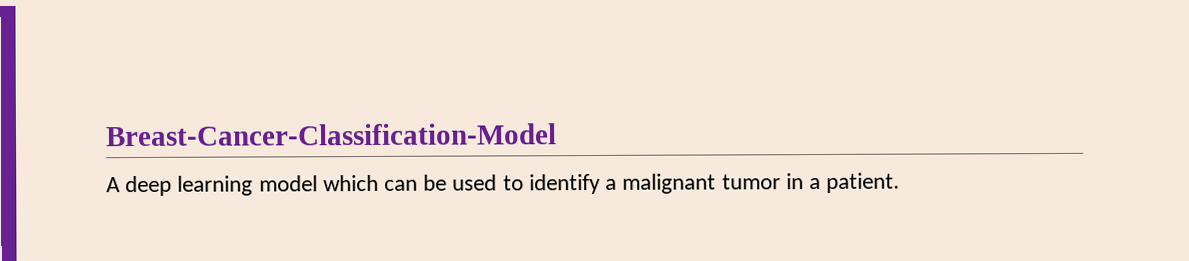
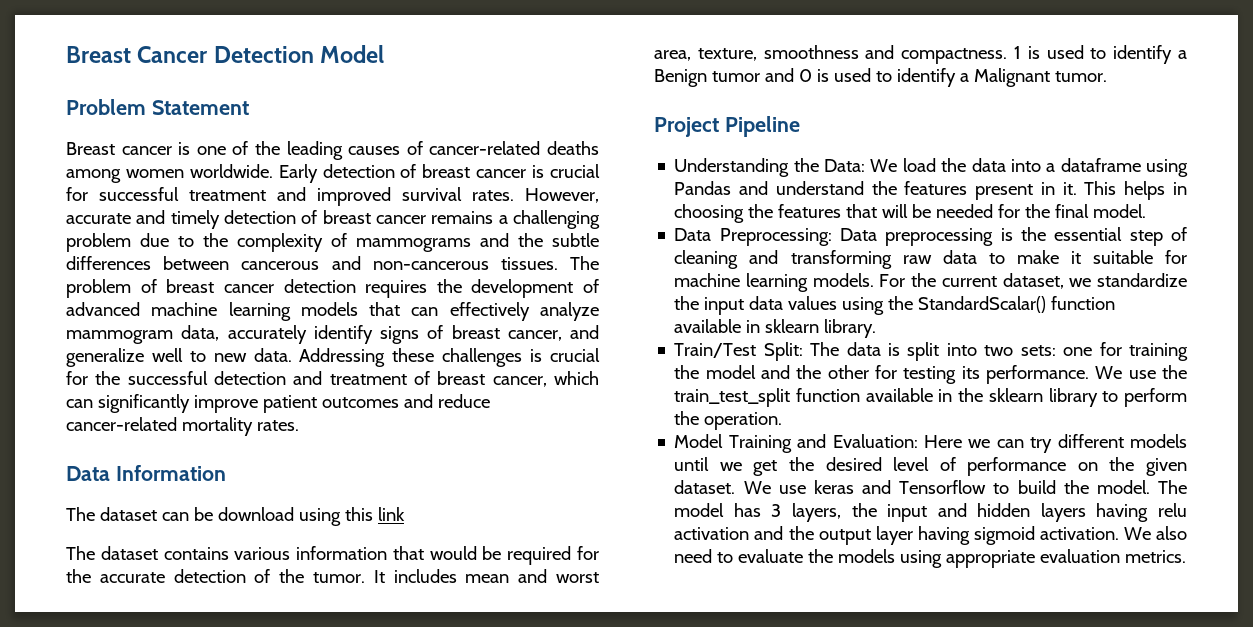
- Breast-Cancer-Classification-Model
- A deep learning model which can be used to identify a malignant tumor in a patient.
+ Breast Cancer Detection Model
+ Problem Statement
+ Breast cancer is one of the leading causes of cancer-related deaths among women worldwide. Early detection of breast cancer is crucial for successful treatment and improved survival rates. However, accurate and timely detection of breast cancer remains a challenging problem due to the complexity of mammograms and the subtle differences between cancerous and non-cancerous tissues. The problem of breast cancer detection requires the development of advanced machine learning models that can effectively analyze mammogram data, accurately identify signs of breast cancer, and generalize well to new data. Addressing these challenges is crucial for the successful detection and treatment of breast cancer, which can significantly improve patient outcomes and reduce cancer-related mortality rates.
+ Data Information
+ The dataset can be download using this link
+ The dataset contains various information that would be required for the accurate detection of the tumor. It includes mean and worst area, texture, smoothness and compactness. 1 is used to identify a Benign tumor and 0 is used to identify a Malignant tumor.
+ Project Pipeline
+ Understanding the Data: We load the data into a dataframe using Pandas and understand the features present in it. This helps in choosing the features that will be needed for the final model.
+ Data Preprocessing: Data preprocessing is the essential step of cleaning and transforming raw data to make it suitable for machine learning models. For the current dataset, we standardize the input data values using the StandardScalar() function available in sklearn library.
+ Train/Test Split: The data is split into two sets: one for training the model and the other for testing its performance. We use the train_test_split function available in the sklearn library to perform the operation.
+ Model Training and Evaluation: Here we can try different models until we get the desired level of performance on the given dataset. We use keras and Tensorflow to build the model. The model has 3 layers, the input and hidden layers having relu activation and the output layer having sigmoid activation. We also need to evaluate the models using appropriate evaluation metrics.

